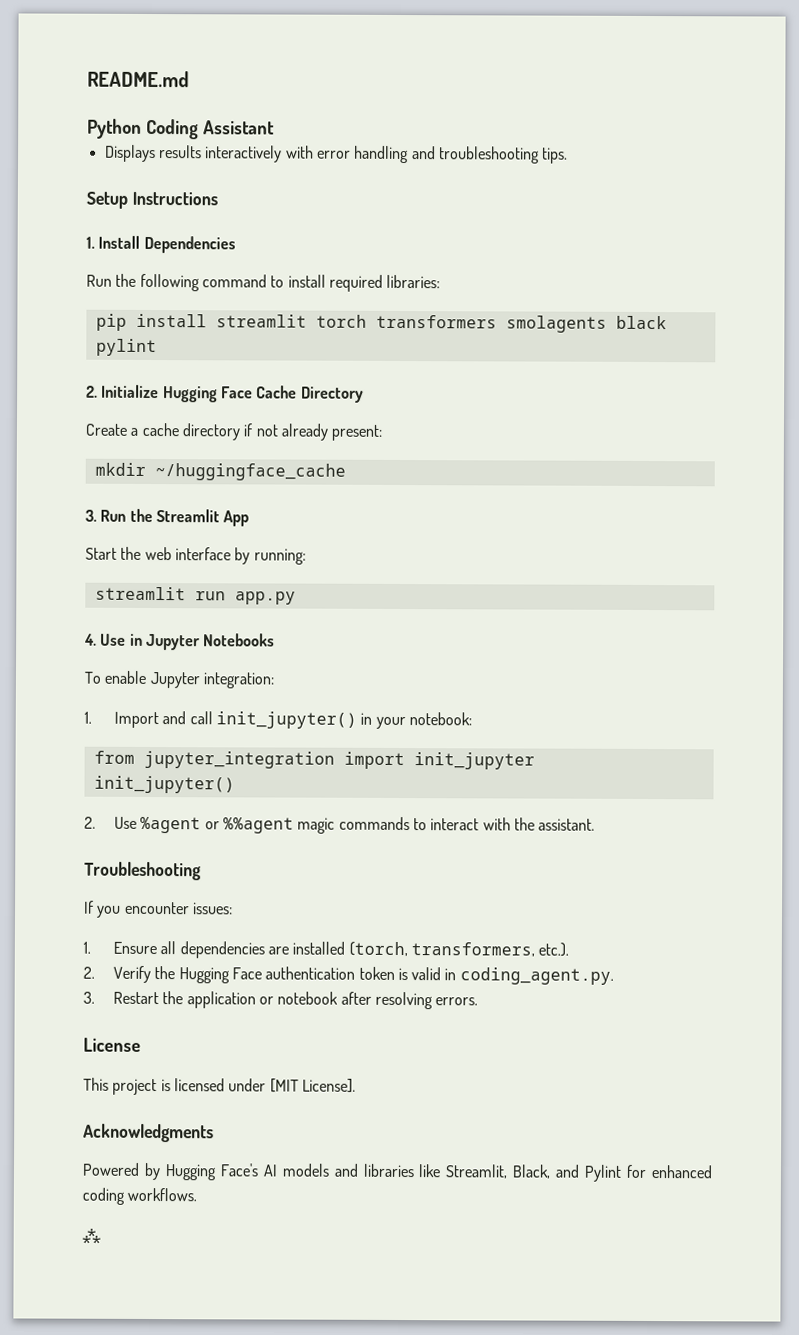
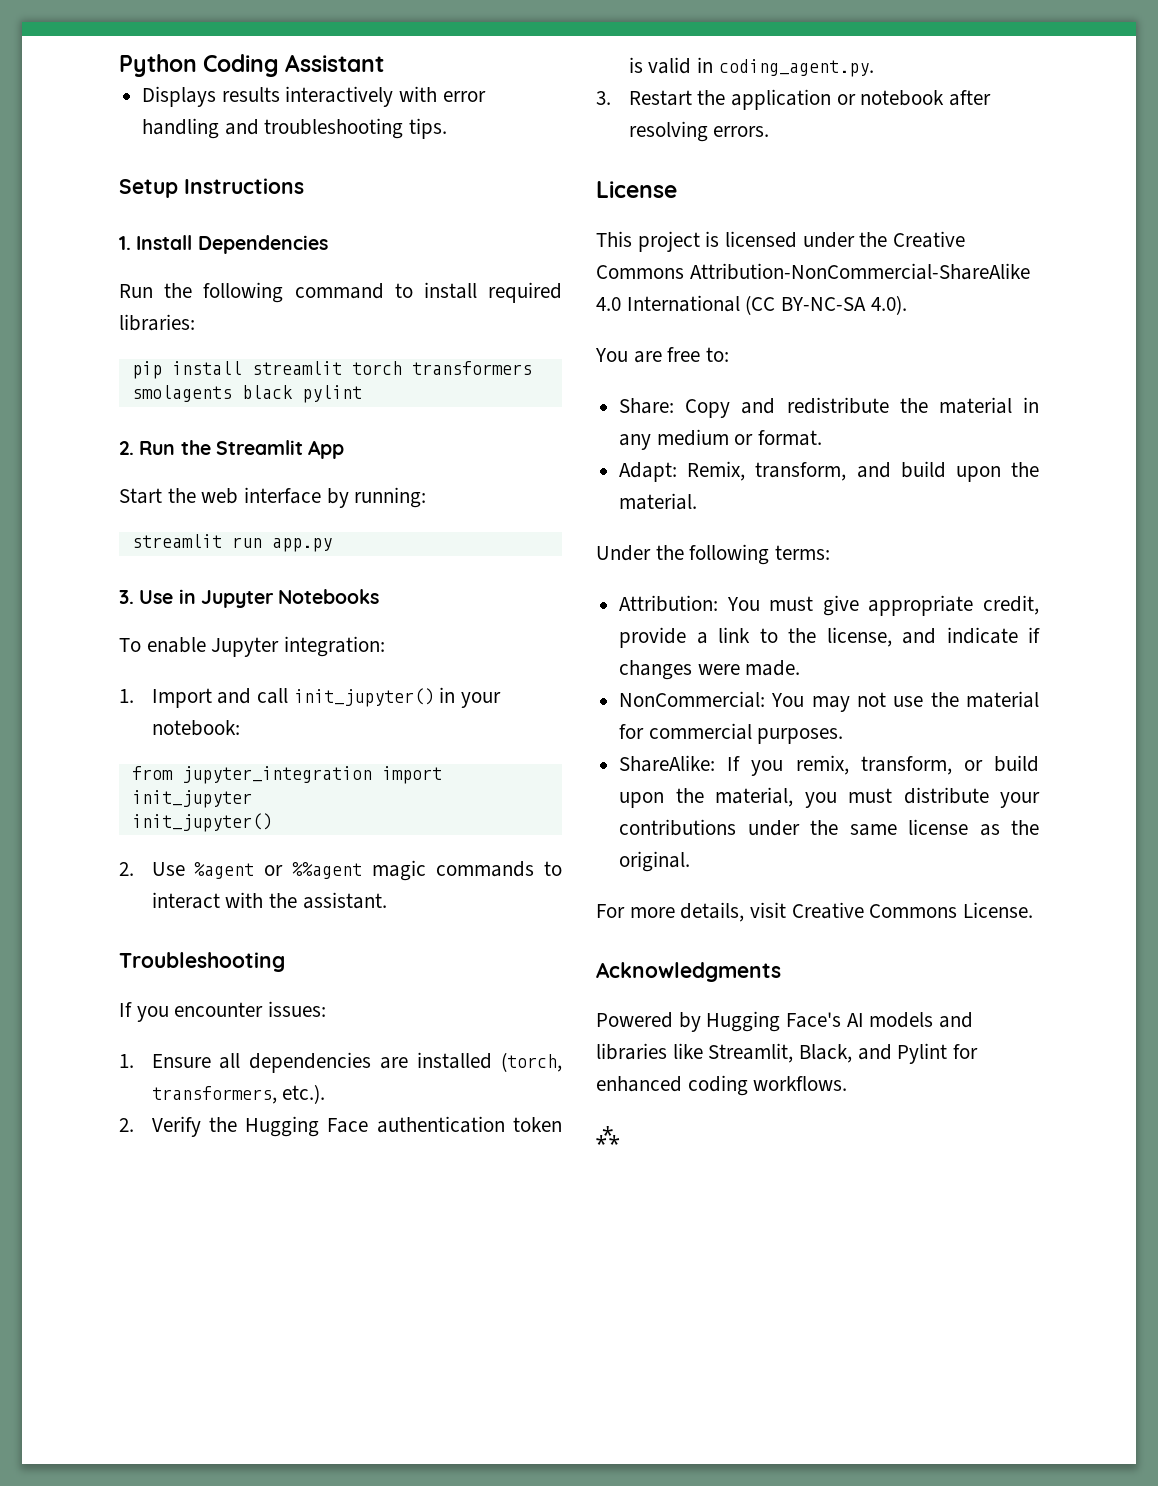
- README.md
- 2. Initialize Hugging Face Cache Directory
- Create a cache directory if not already present:
- mkdir ~/huggingface_cache
- 3. Run the Streamlit App
+ 2. Run the Streamlit App
- 4. Use in Jupyter Notebooks
+ 3. Use in Jupyter Notebooks
- This project is licensed under [MIT License].
+ This project is licensed under the Creative Commons Attribution-NonCommercial-ShareAlike 4.0 International (CC BY-NC-SA 4.0).
+ You are free to:
+ Share: Copy and redistribute the material in any medium or format.
+ Adapt: Remix, transform, and build upon the material.
+ Under the following terms:
+ Attribution: You must give appropriate credit, provide a link to the license, and indicate if changes were made.
+ NonCommercial: You may not use the material for commercial purposes.
+ ShareAlike: If you remix, transform, or build upon the material, you must distribute your contributions under the same license as the original.
+ For more details, visit Creative Commons License.

